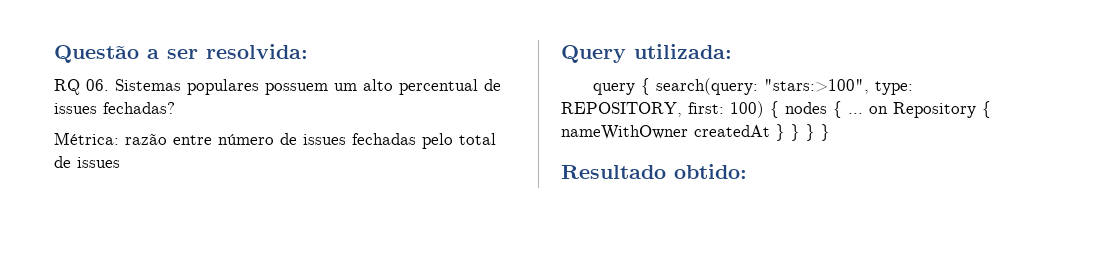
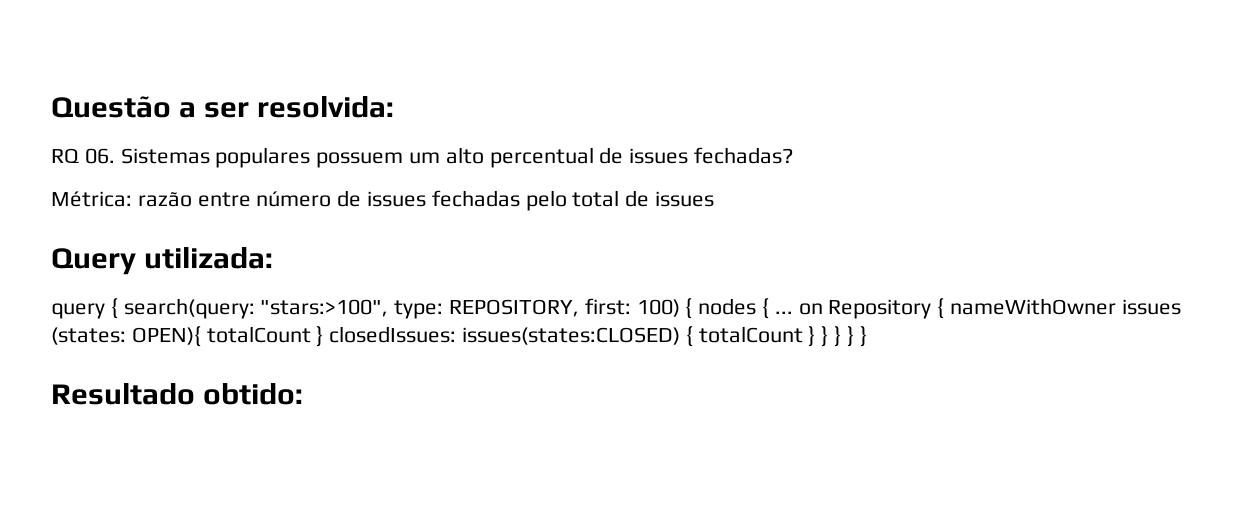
- query { search(query: "stars:>100", type: REPOSITORY, first: 100) { nodes { ... on Repository { nameWithOwner createdAt } } } }
+ query { search(query: "stars:>100", type: REPOSITORY, first: 100) { nodes { ... on Repository { nameWithOwner issues (states: OPEN){ totalCount } closedIssues: issues(states:CLOSED) { totalCount } } } } }

